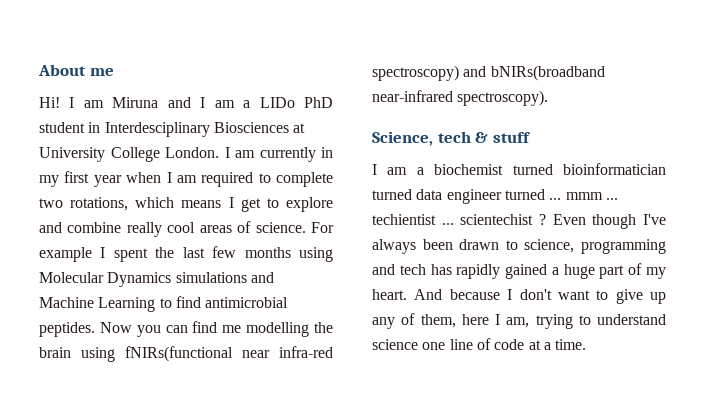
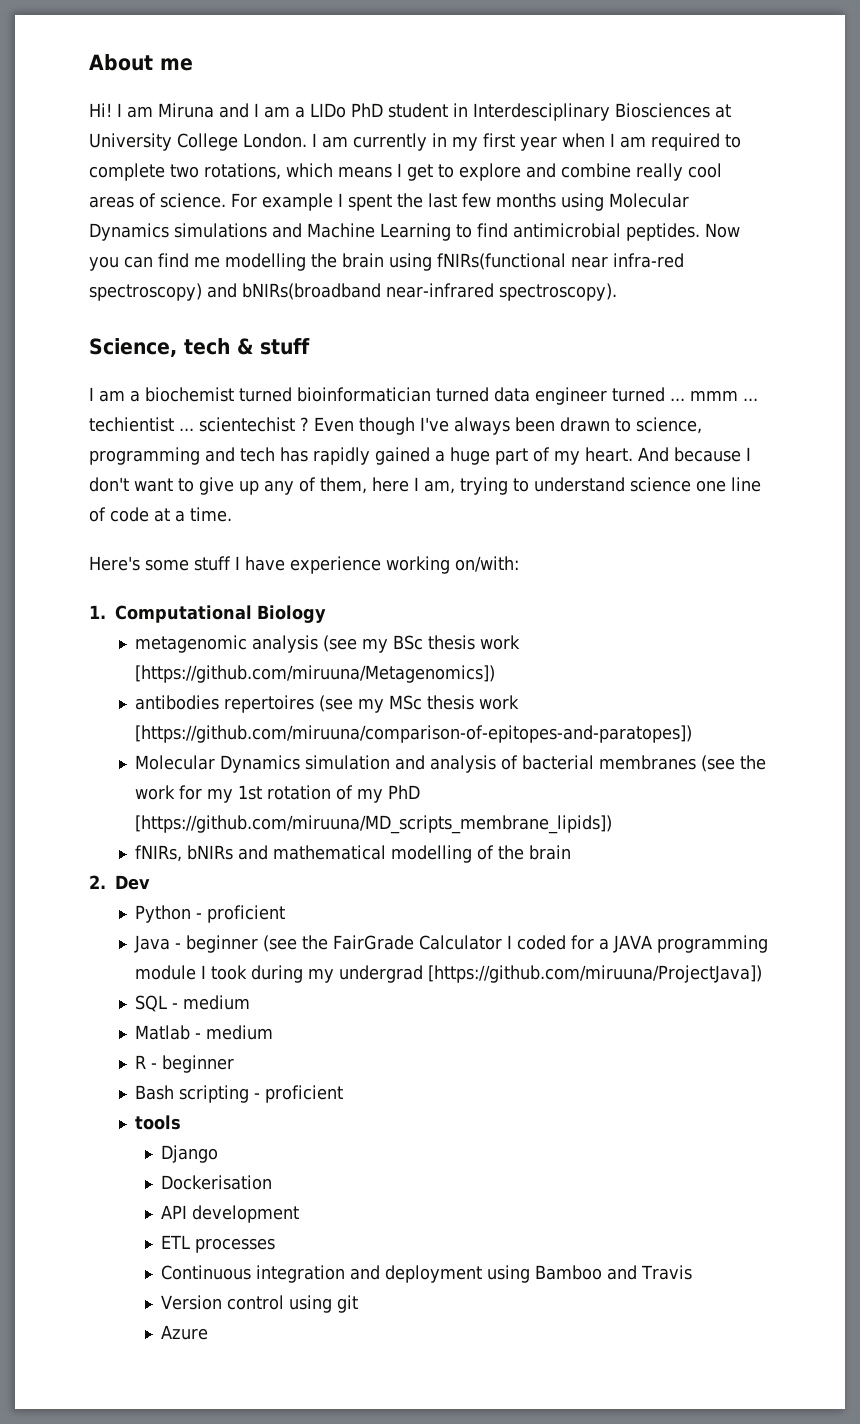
+ Here's some stuff I have experience working on/with:
+ 1. Computational Biology
+ metagenomic analysis (see my BSc thesis work [https://github.com/miruuna/Metagenomics])
+ antibodies repertoires (see my MSc thesis work [https://github.com/miruuna/comparison-of-epitopes-and-paratopes])
+ Molecular Dynamics simulation and analysis of bacterial membranes (see the work for my 1st rotation of my PhD [https://github.com/miruuna/MD_scripts_membrane_lipids])
+ fNIRs, bNIRs and mathematical modelling of the brain
+ 2. Dev
+ Python - proficient
+ Java - beginner (see the FairGrade Calculator I coded for a JAVA programming module I took during my undergrad [https://github.com/miruuna/ProjectJava])
+ SQL - medium
+ Matlab - medium
+ R - beginner
+ Bash scripting - proficient
+ tools
+ Django
+ Dockerisation
+ API development
+ ETL processes
+ Continuous integration and deployment using Bamboo and Travis
+ Version control using git
+ Azure

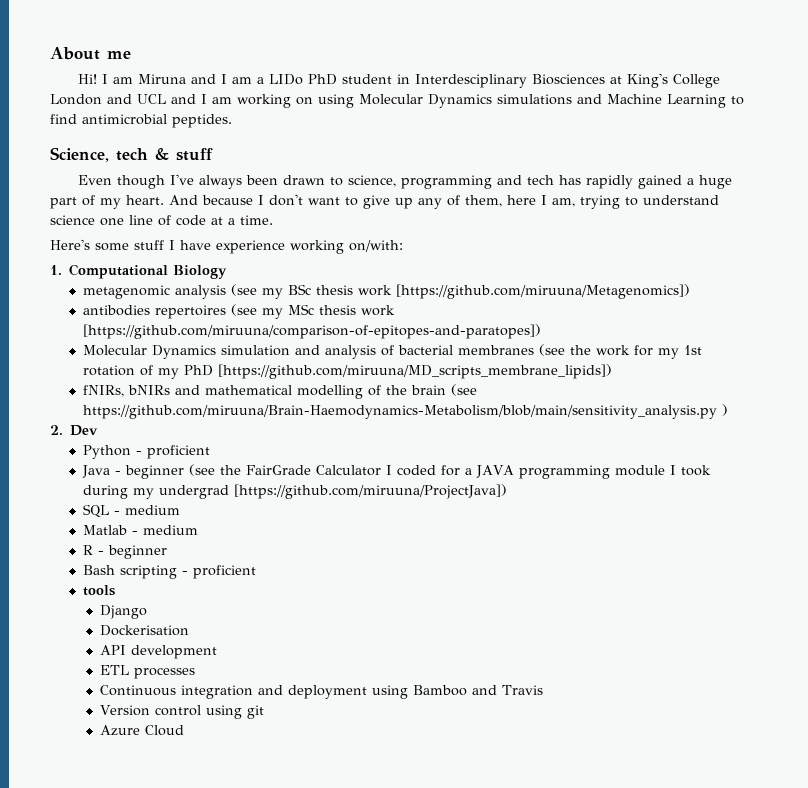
- I am Miruna and I am a LIDo PhD student in Interdesciplinary Biosciences at University College London. I am currently in my first year when I am required to complete two rotations, which means I get to explore and combine really cool areas of science. For example I spent the last few months using Molecular Dynamics simulations and Machine Learning to find antimicrobial peptides. Now you can find me modelling the brain using fNIRs(functional near infra-red spectroscopy) and bNIRs(broadband near-infrared spectroscopy).
+ I am Miruna and I am a LIDo PhD student in Interdesciplinary Biosciences at King's College London and UCL and I am working on using Molecular Dynamics simulations and Machine Learning to find antimicrobial peptides.
  Science, tech & stuff
- I am a biochemist turned bioinformatician turned data engineer turned ... mmm ... techientist ... scientechist ? Even though I've always been drawn to science, programming and tech has rapidly gained a huge part of my heart.
+ Even though I've always been drawn to science, programming and tech has rapidly gained a huge part of my heart.
- fNIRs, bNIRs and mathematical modelling of the brain
+ fNIRs, bNIRs and mathematical modelling of the brain (see https://github.com/miruuna/Brain-Haemodynamics-Metabolism/blob/main/sensitivity_analysis.py )
- Azure
+ Azure Cloud

